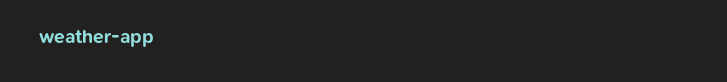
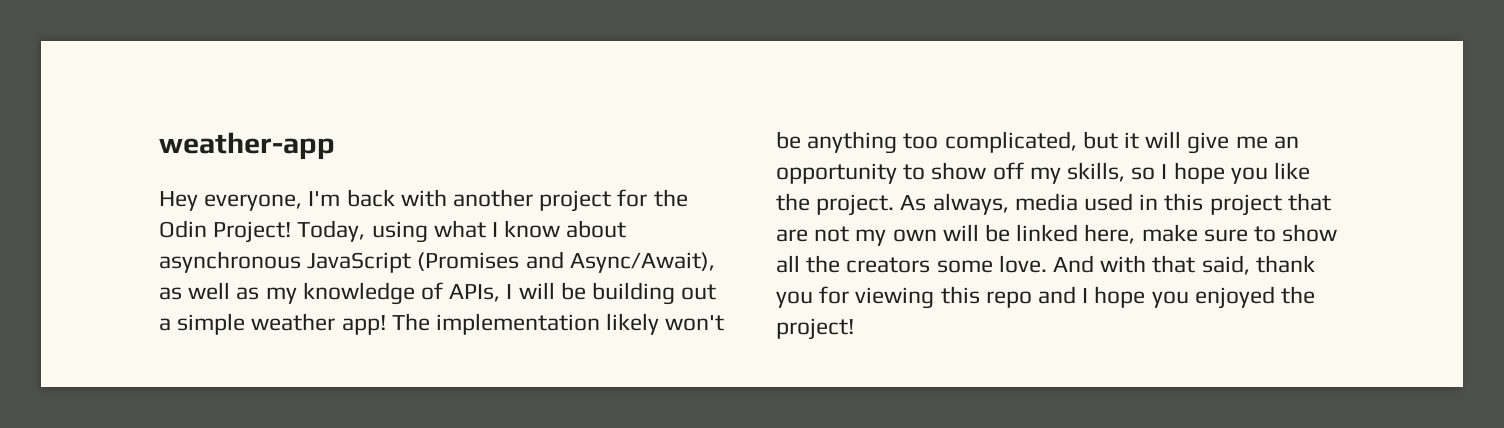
+ Hey everyone, I'm back with another project for the Odin Project! Today, using what I know about asynchronous JavaScript (Promises and Async/Await), as well as my knowledge of APIs, I will be building out a simple weather app! The implementation likely won't be anything too complicated, but it will give me an opportunity to show off my skills, so I hope you like the project. As always, media used in this project that are not my own will be linked here, make sure to show all the creators some love. And with that said, thank you for viewing this repo and I hope you enjoyed the project!

